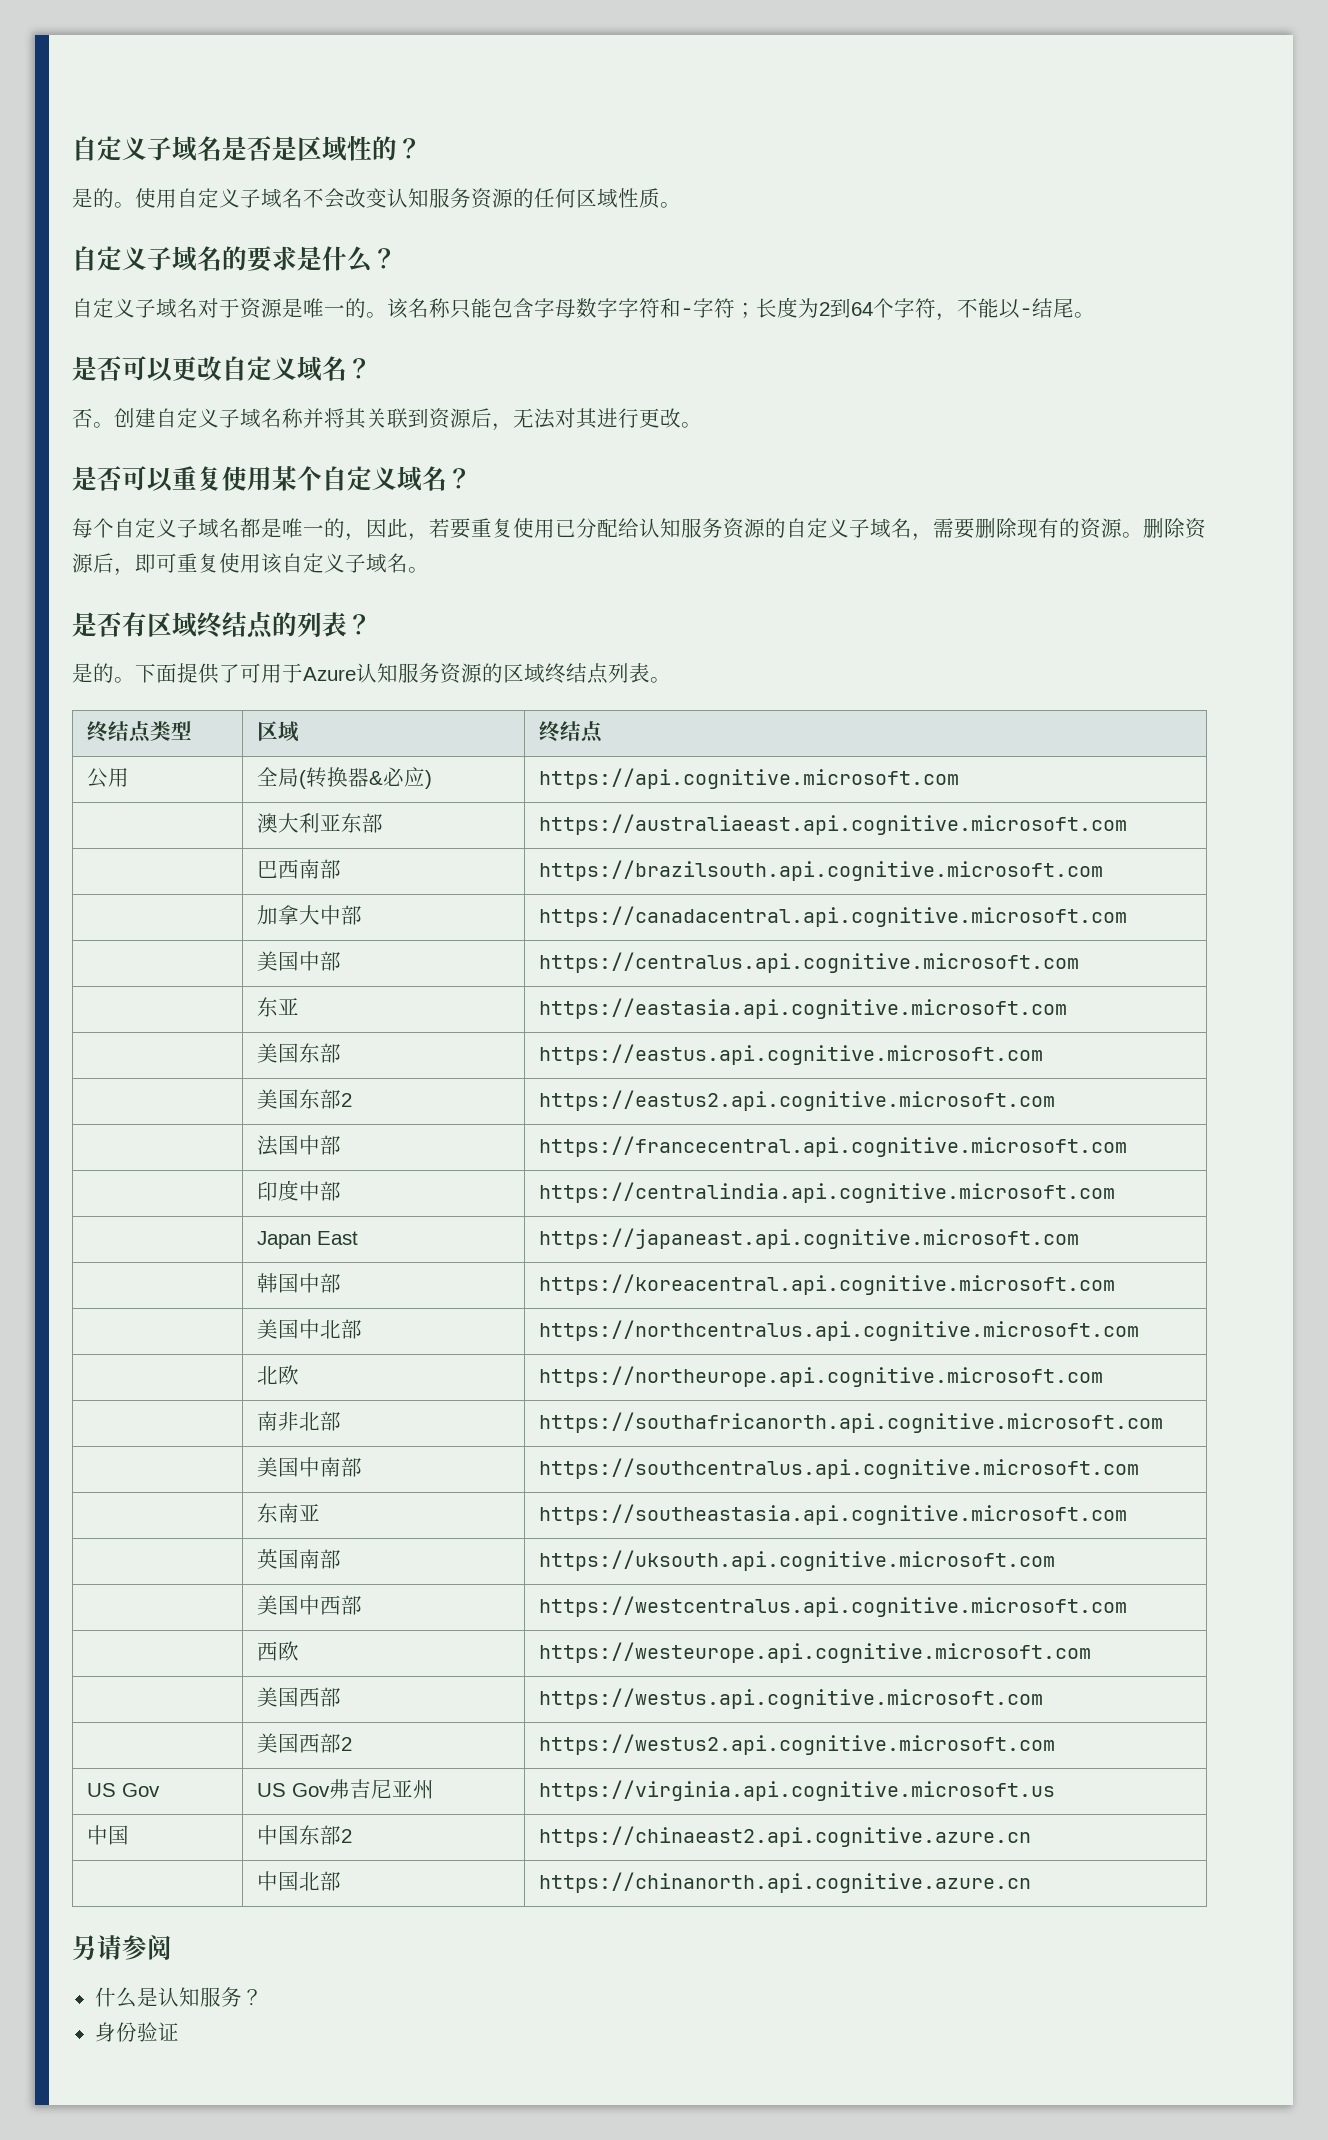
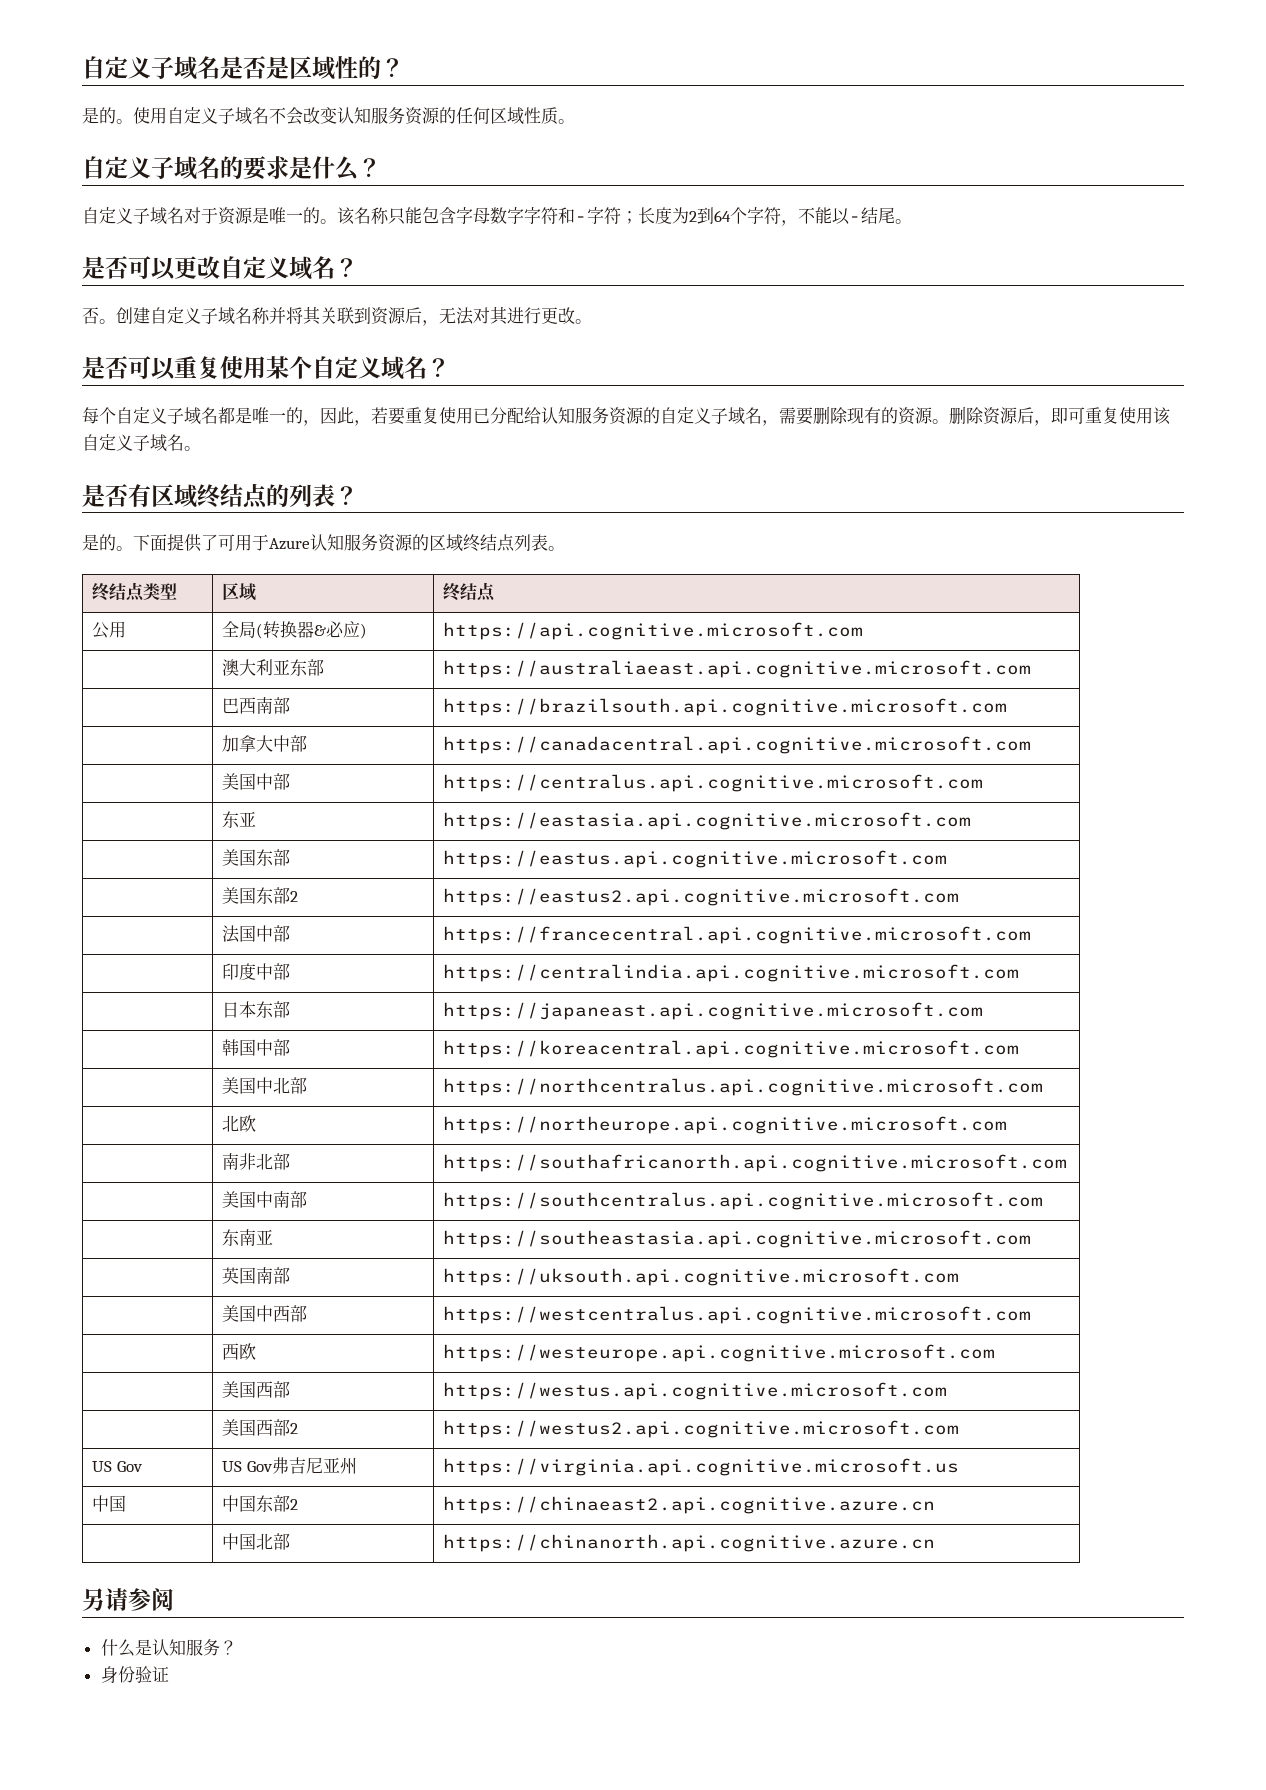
- | Japan East | https://japaneast.api.cognitive.microsoft.com
+ | 日本东部 | https://japaneast.api.cognitive.microsoft.com

